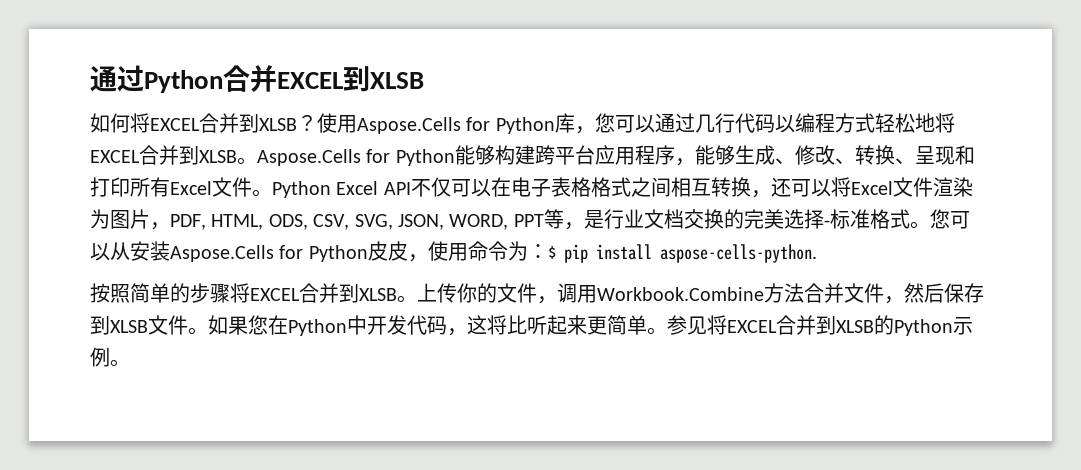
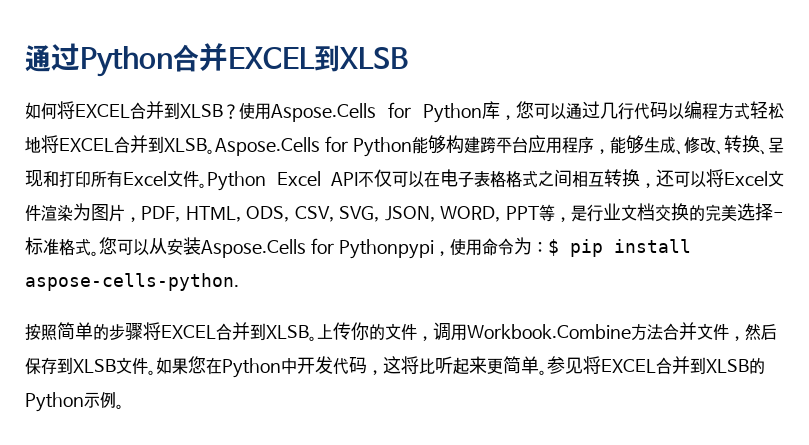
- 您可以从安装Aspose.Cells for Python皮皮，使用命令为：$ pip install aspose-cells-python.
+ 您可以从安装Aspose.Cells for Pythonpypi，使用命令为：$ pip install aspose-cells-python.

